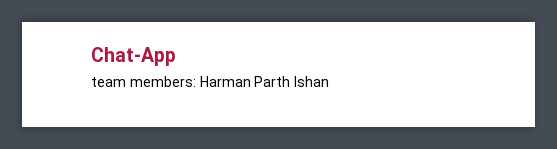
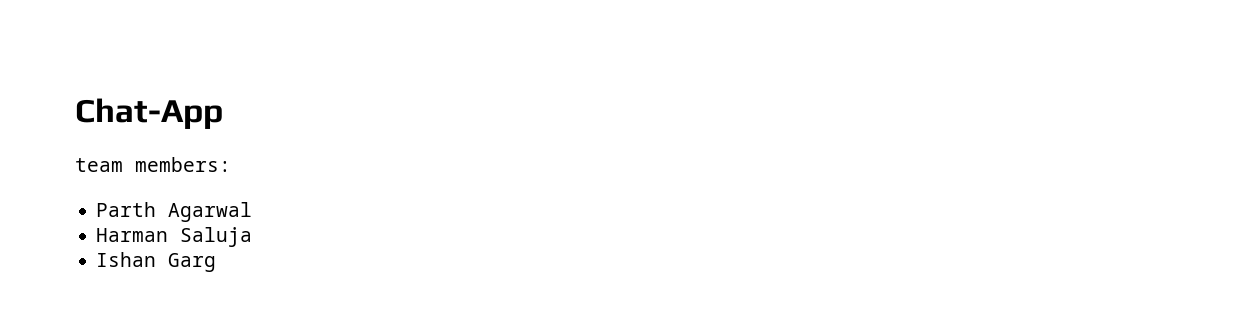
- team members: Harman Parth Ishan
+ team members:
+ Parth Agarwal
+ Harman Saluja
+ Ishan Garg

